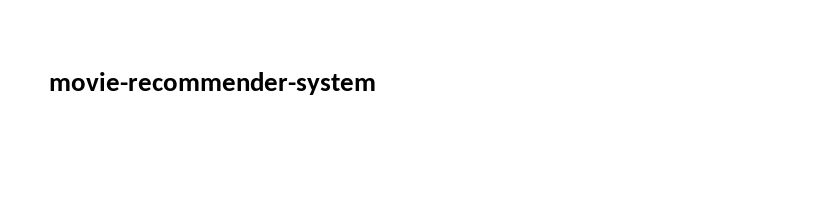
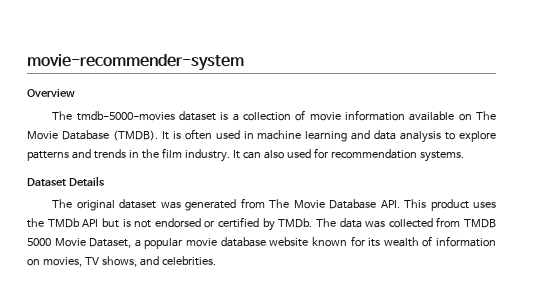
+ Overview
+ The tmdb-5000-movies dataset is a collection of movie information available on The Movie Database (TMDB). It is often used in machine learning and data analysis to explore patterns and trends in the film industry. It can also used for recommendation systems.
+ Dataset Details
+ The original dataset was generated from The Movie Database API. This product uses the TMDb API but is not endorsed or certified by TMDb. The data was collected from TMDB 5000 Movie Dataset, a popular movie database website known for its wealth of information on movies, TV shows, and celebrities.

